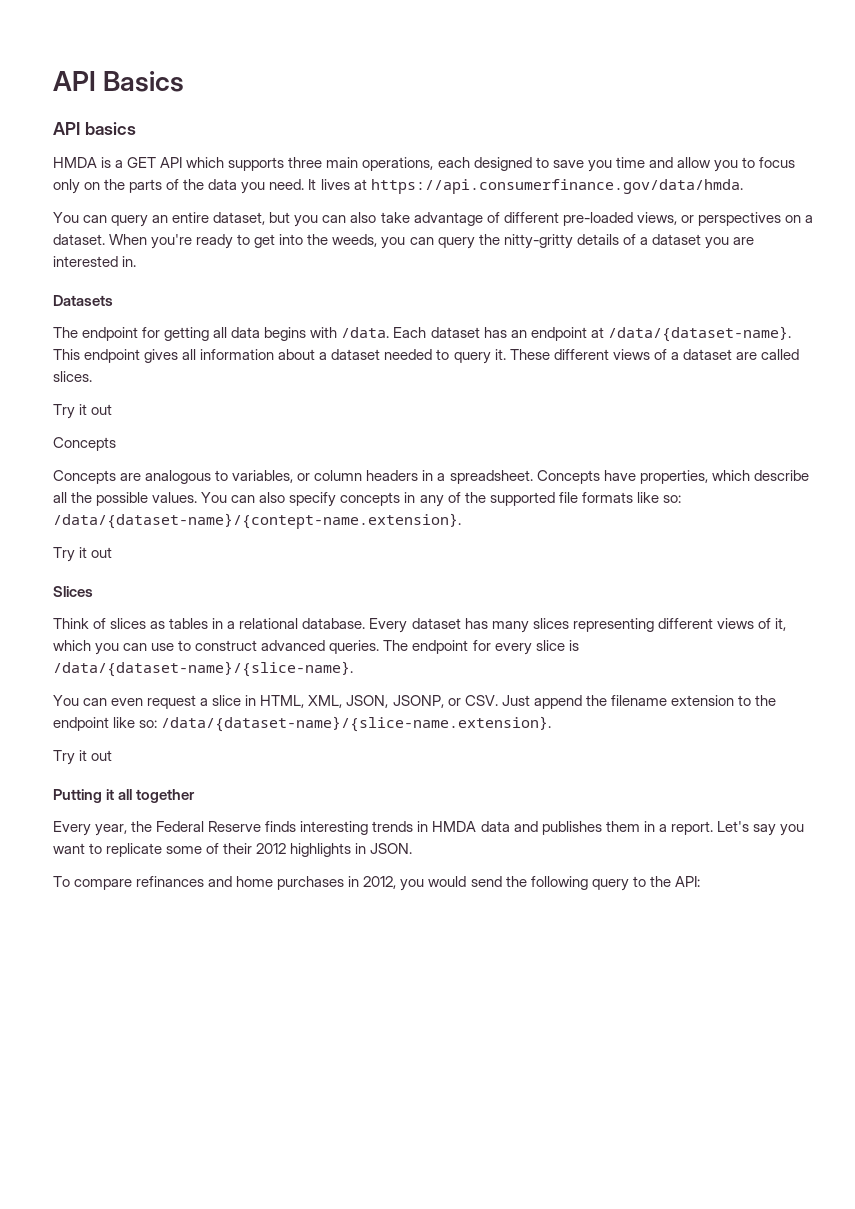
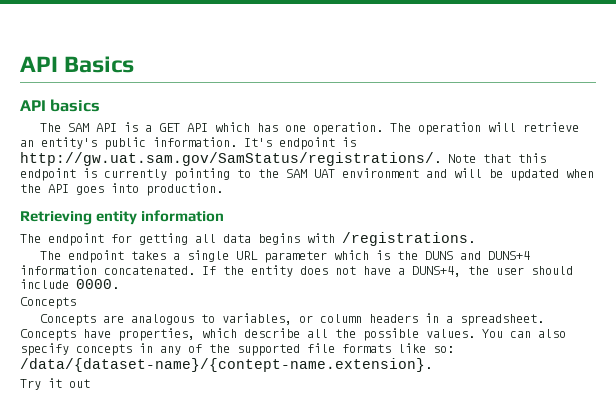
- HMDA is a GET API which supports three main operations, each designed to save you time and allow you to focus only on the parts of the data you need. It lives at https://api.consumerfinance.gov/data/hmda.
- You can query an entire dataset, but you can also take advantage of different pre-loaded views, or perspectives on a dataset. When you're ready to get into the weeds, you can query the nitty-gritty details of a dataset you are interested in.
- Datasets
+ The SAM API is a GET API which has one operation. The operation will retrieve an entity's public information. It's endpoint is http://gw.uat.sam.gov/SamStatus/registrations/. Note that this endpoint is currently pointing to the SAM UAT environment and will be updated when the API goes into production.
+ Retrieving entity information
- The endpoint for getting all data begins with /data. Each dataset has an endpoint at /data/{dataset-name}. This endpoint gives all information about a dataset needed to query it. These different views of a dataset are called slices.
- Try it out
+ The endpoint for getting all data begins with /registrations.
+ The endpoint takes a single URL parameter which is the DUNS and DUNS+4 information concatenated. If the entity does not have a DUNS+4, the user should include 0000.
- Slices
- Think of slices as tables in a relational database. Every dataset has many slices representing different views of it, which you can use to construct advanced queries. The endpoint for every slice is /data/{dataset-name}/{slice-name}.
- You can even request a slice in HTML, XML, JSON, JSONP, or CSV. Just append the filename extension to the endpoint like so: /data/{dataset-name}/{slice-name.extension}.
- Try it out
- Putting it all together
- Every year, the Federal Reserve finds interesting trends in HMDA data and publishes them in a report. Let's say you want to replicate some of their 2012 highlights in JSON.
- To compare refinances and home purchases in 2012, you would send the following query to the API:

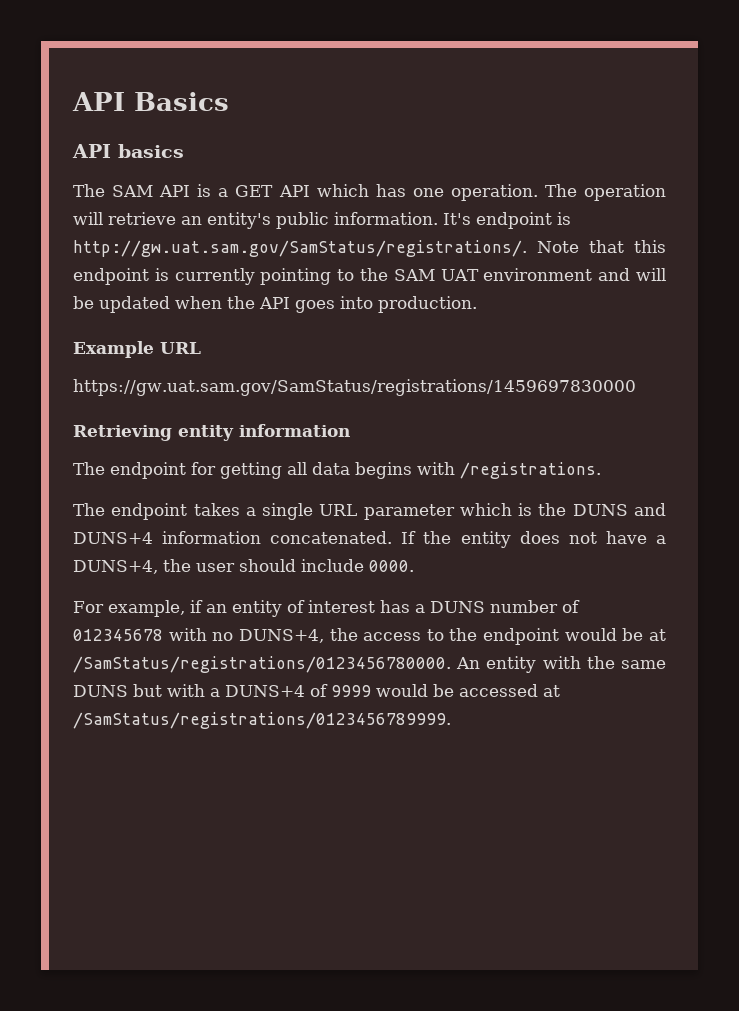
+ Example URL
+ https://gw.uat.sam.gov/SamStatus/registrations/1459697830000
  If the entity does not have a DUNS+4, the user should include 0000.
- Concepts
- Concepts are analogous to variables, or column headers in a spreadsheet. Concepts have properties, which describe all the possible values. You can also specify concepts in any of the supported file formats like so: /data/{dataset-name}/{contept-name.extension}.
- Try it out
+ For example, if an entity of interest has a DUNS number of 012345678 with no DUNS+4, the access to the endpoint would be at /SamStatus/registrations/0123456780000. An entity with the same DUNS but with a DUNS+4 of 9999 would be accessed at /SamStatus/registrations/0123456789999.

